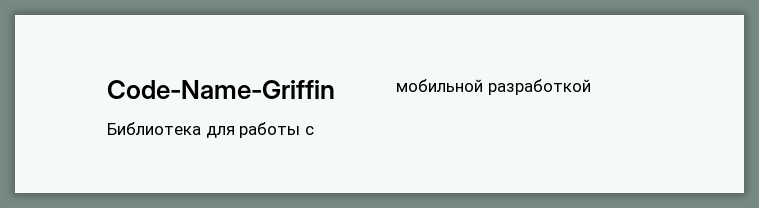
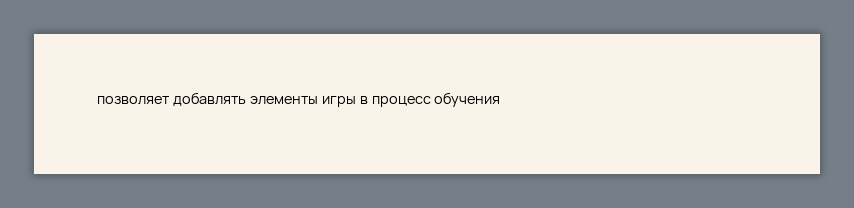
- Code-Name-Griffin
- Библиотека для работы с мобильной разработкой
+ позволяет добавлять элементы игры в процесс обучения

